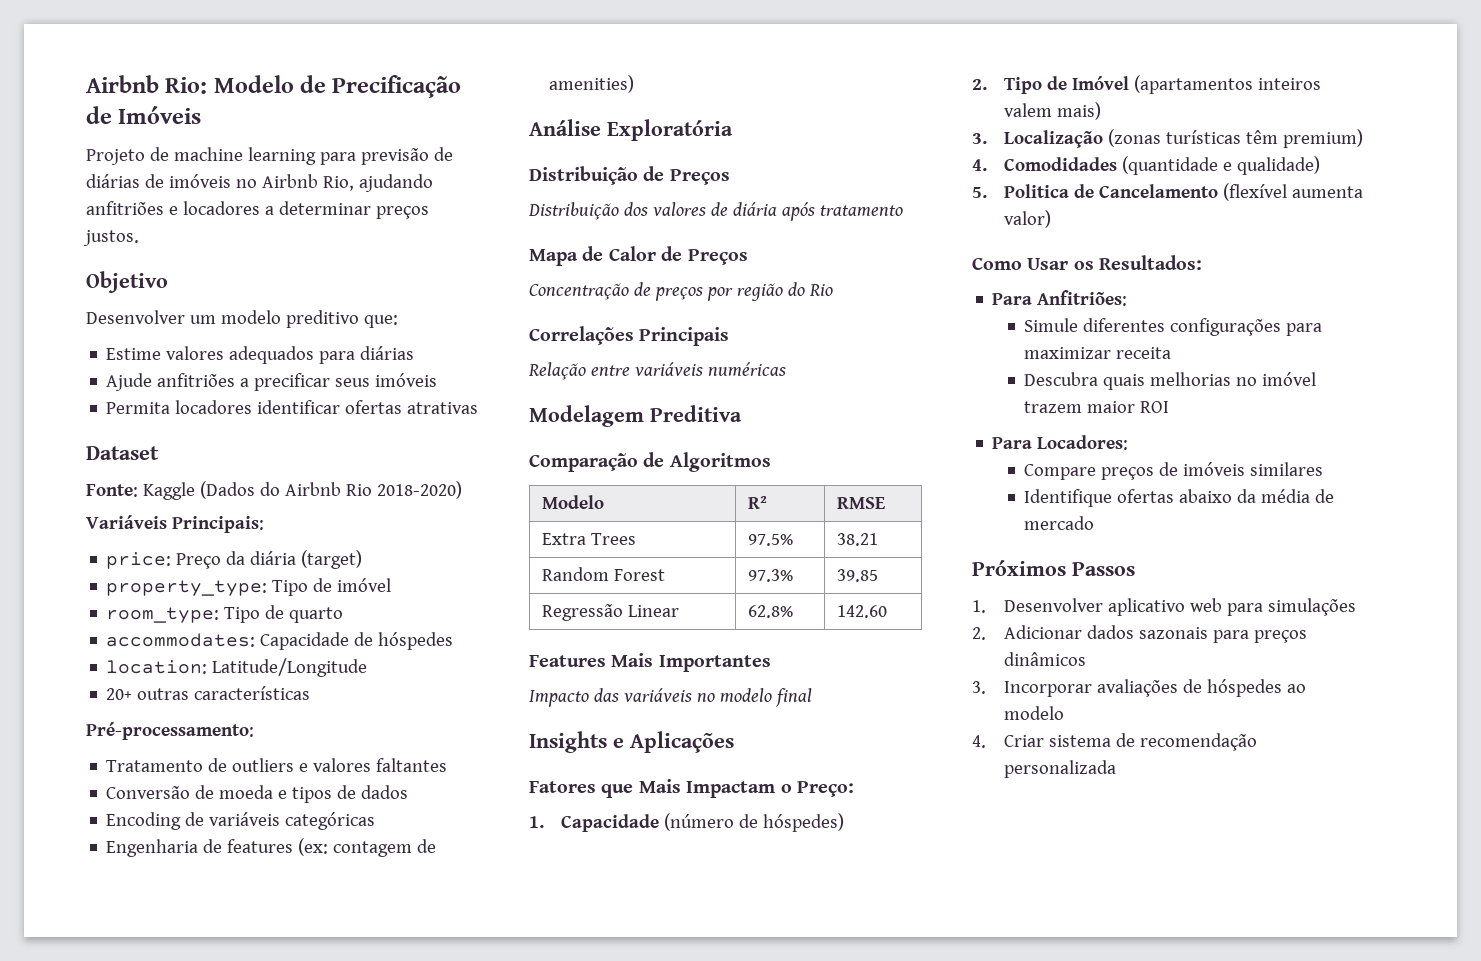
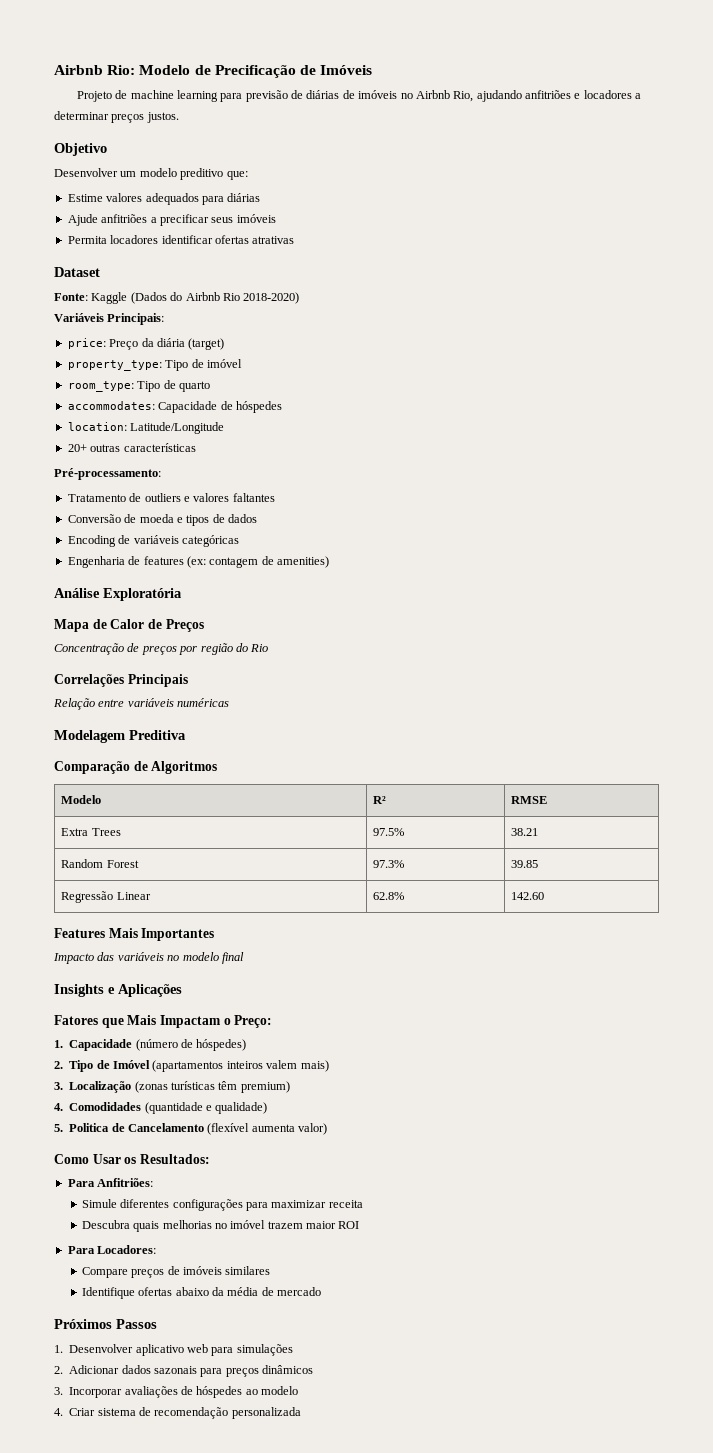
- Distribuição de Preços
- Distribuição dos valores de diária após tratamento

